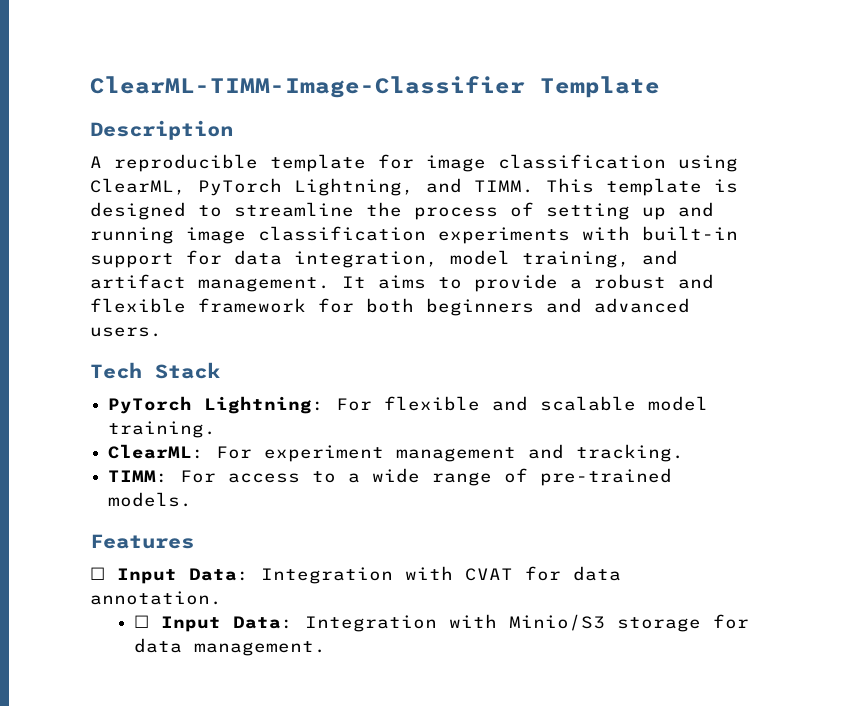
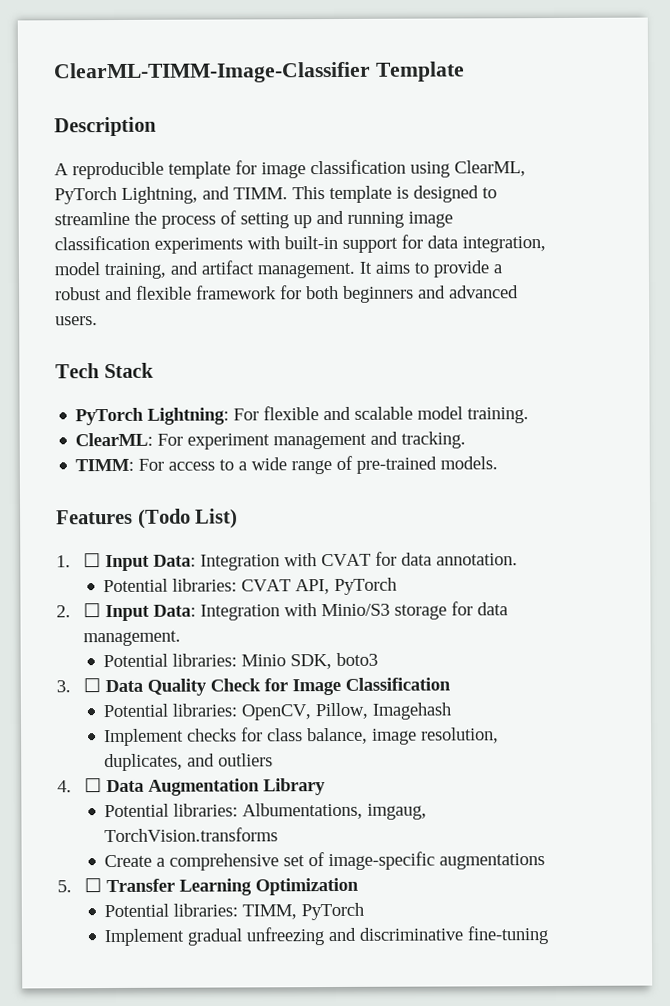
- Features
- ☐ Input Data: Integration with CVAT for data annotation.
+ Features (Todo List)
+ 1. ☐ Input Data: Integration with CVAT for data annotation.
- ☐ Input Data: Integration with Minio/S3 storage for data management.
+ Potential libraries: CVAT API, PyTorch
+ 2. ☐ Input Data: Integration with Minio/S3 storage for data management.
+ Potential libraries: Minio SDK, boto3
+ 3. ☐ Data Quality Check for Image Classification
+ Potential libraries: OpenCV, Pillow, Imagehash
+ Implement checks for class balance, image resolution, duplicates, and outliers
+ 4. ☐ Data Augmentation Library
+ Potential libraries: Albumentations, imgaug, TorchVision.transforms
+ Create a comprehensive set of image-specific augmentations
+ 5. ☐ Transfer Learning Optimization
+ Potential libraries: TIMM, PyTorch
+ Implement gradual unfreezing and discriminative fine-tuning

